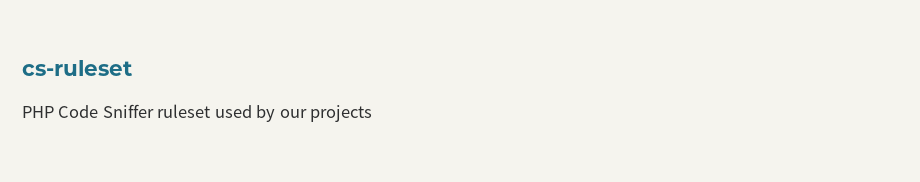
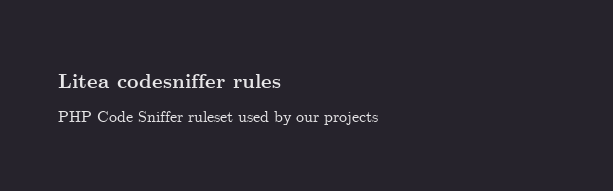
- cs-ruleset
+ Litea codesniffer rules

